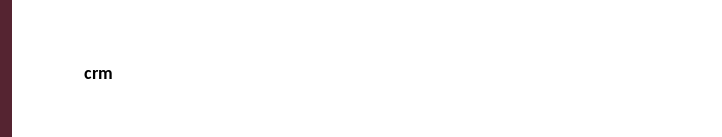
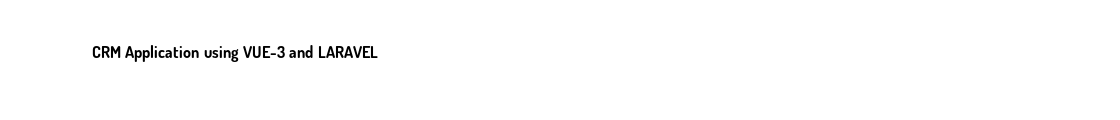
- crm
+ CRM Application using VUE-3 and LARAVEL

